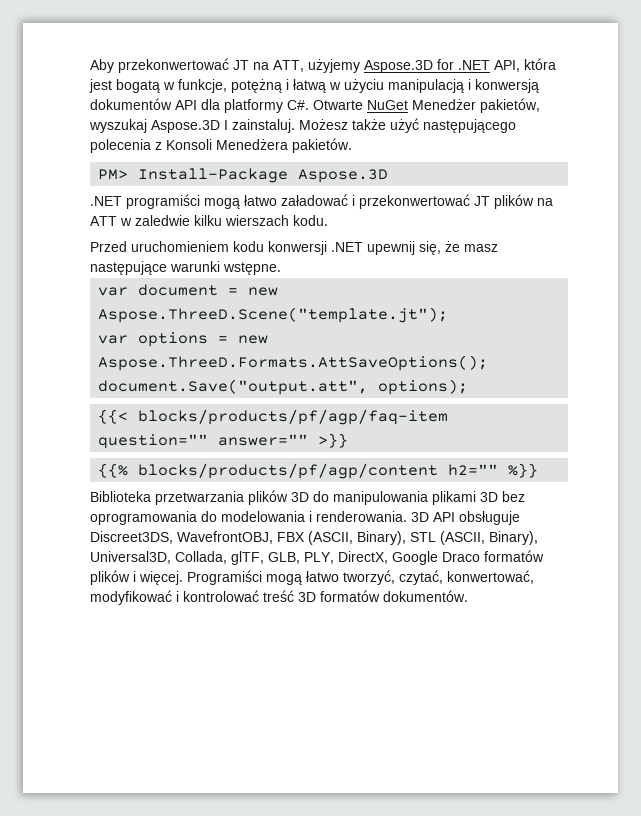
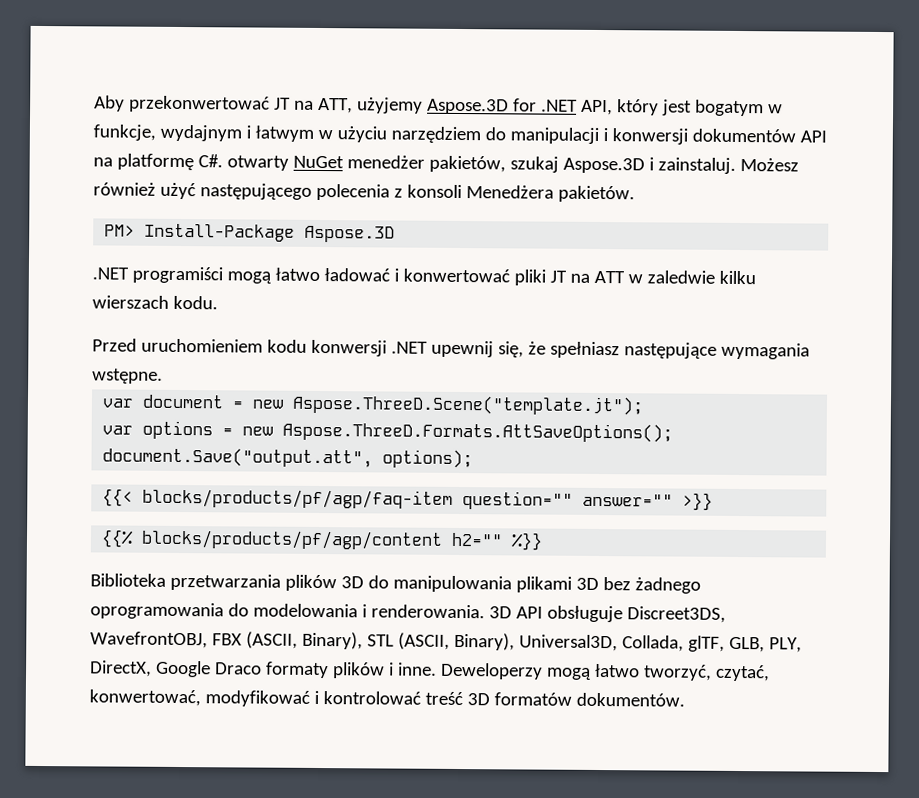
- Aby przekonwertować JT na ATT, użyjemy Aspose.3D for .NET API, która jest bogatą w funkcje, potężną i łatwą w użyciu manipulacją i konwersją dokumentów API dla platformy C#. Otwarte NuGet Menedżer pakietów, wyszukaj Aspose.3D I zainstaluj.
+ Aby przekonwertować JT na ATT, użyjemy Aspose.3D for .NET API, który jest bogatym w funkcje, wydajnym i łatwym w użyciu narzędziem do manipulacji i konwersji dokumentów API na platformę C#. otwarty NuGet menedżer pakietów, szukaj Aspose.3D i zainstaluj.
- Możesz także użyć następującego polecenia z Konsoli Menedżera pakietów.
+ Możesz również użyć następującego polecenia z konsoli Menedżera pakietów.
- .NET programiści mogą łatwo załadować i przekonwertować JT plików na ATT w zaledwie kilku wierszach kodu.
+ .NET programiści mogą łatwo ładować i konwertować pliki JT na ATT w zaledwie kilku wierszach kodu.
- Przed uruchomieniem kodu konwersji .NET upewnij się, że masz następujące warunki wstępne.
+ Przed uruchomieniem kodu konwersji .NET upewnij się, że spełniasz następujące wymagania wstępne.
- Biblioteka przetwarzania plików 3D do manipulowania plikami 3D bez oprogramowania do modelowania i renderowania.
+ Biblioteka przetwarzania plików 3D do manipulowania plikami 3D bez żadnego oprogramowania do modelowania i renderowania.
- 3D API obsługuje Discreet3DS, WavefrontOBJ, FBX (ASCII, Binary), STL (ASCII, Binary), Universal3D, Collada, glTF, GLB, PLY, DirectX, Google Draco formatów plików i więcej. Programiści mogą łatwo tworzyć, czytać, konwertować, modyfikować i kontrolować treść 3D formatów dokumentów.
+ 3D API obsługuje Discreet3DS, WavefrontOBJ, FBX (ASCII, Binary), STL (ASCII, Binary), Universal3D, Collada, glTF, GLB, PLY, DirectX, Google Draco formaty plików i inne. Deweloperzy mogą łatwo tworzyć, czytać, konwertować, modyfikować i kontrolować treść 3D formatów dokumentów.

